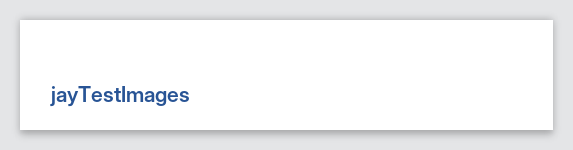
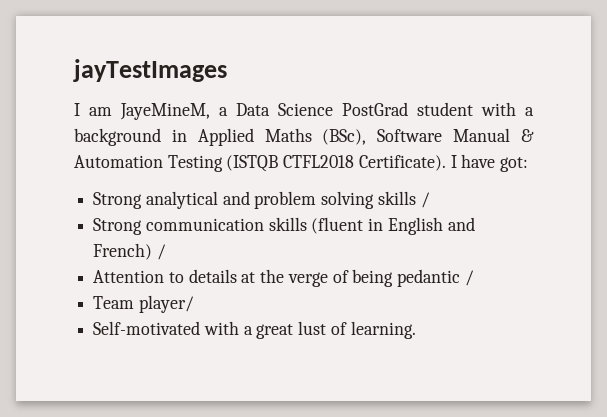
+ I am JayeMineM, a Data Science PostGrad student with a background in Applied Maths (BSc), Software Manual & Automation Testing (ISTQB CTFL2018 Certificate). I have got:
+ Strong analytical and problem solving skills /
+ Strong communication skills (fluent in English and French) /
+ Attention to details at the verge of being pedantic /
+ Team player/
+ Self-motivated with a great lust of learning.

